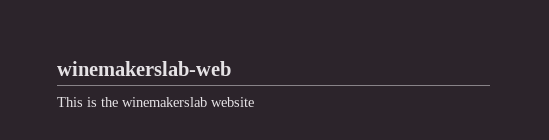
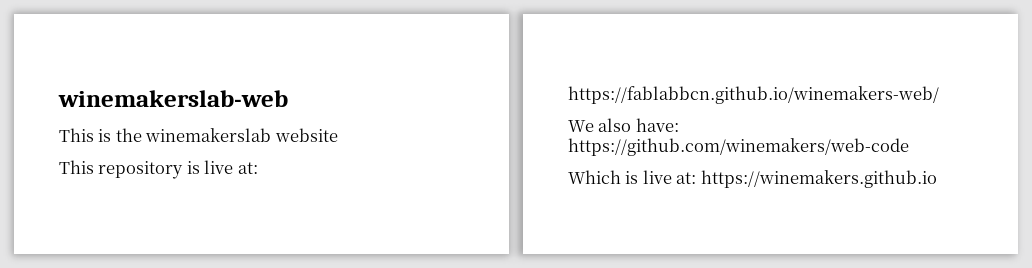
+ This repository is live at: https://fablabbcn.github.io/winemakers-web/
+ We also have: https://github.com/winemakers/web-code
+ Which is live at: https://winemakers.github.io

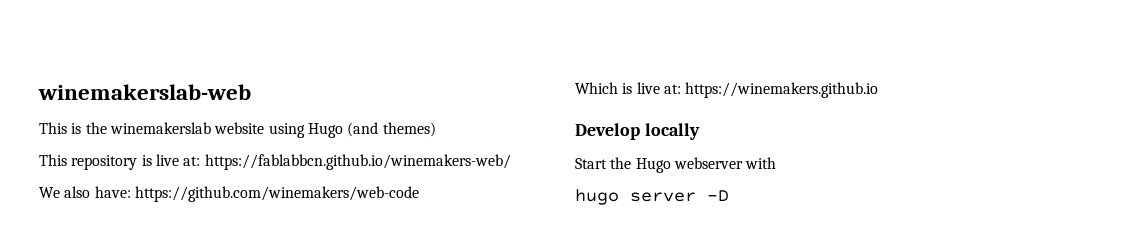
- This is the winemakerslab website
+ This is the winemakerslab website using Hugo (and themes)
+ Develop locally
+ Start the Hugo webserver with
+ hugo server -D

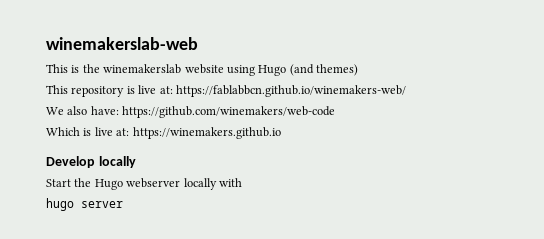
- Start the Hugo webserver with
+ Start the Hugo webserver locally with
- hugo server -D
+ hugo server

